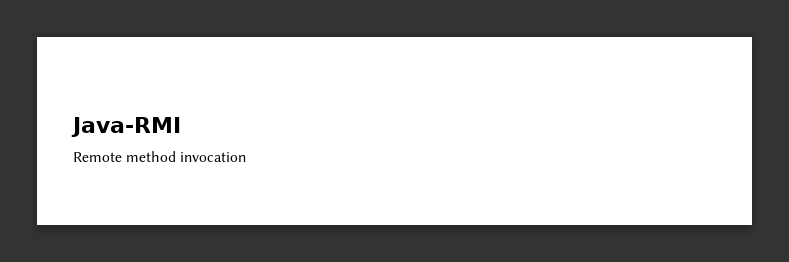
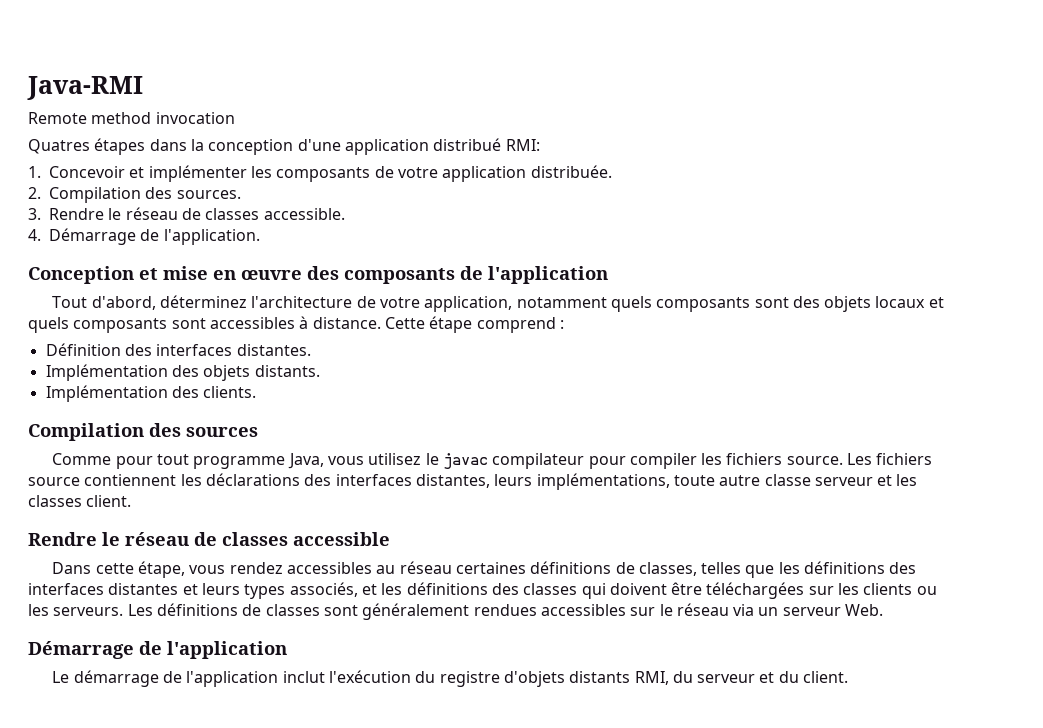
+ Quatres étapes dans la conception d'une application distribué RMI:
+ 1. Concevoir et implémenter les composants de votre application distribuée.
+ 2. Compilation des sources.
+ 3. Rendre le réseau de classes accessible.
+ 4. Démarrage de l'application.
+ Conception et mise en œuvre des composants de l'application
+ Tout d'abord, déterminez l'architecture de votre application, notamment quels composants sont des objets locaux et quels composants sont accessibles à distance. Cette étape comprend :
+ Définition des interfaces distantes.
+ Implémentation des objets distants.
+ Implémentation des clients.
+ Compilation des sources
+ Comme pour tout programme Java, vous utilisez le javac compilateur pour compiler les fichiers source. Les fichiers source contiennent les déclarations des interfaces distantes, leurs implémentations, toute autre classe serveur et les classes client.
+ Rendre le réseau de classes accessible
+ Dans cette étape, vous rendez accessibles au réseau certaines définitions de classes, telles que les définitions des interfaces distantes et leurs types associés, et les définitions des classes qui doivent être téléchargées sur les clients ou les serveurs. Les définitions de classes sont généralement rendues accessibles sur le réseau via un serveur Web.
+ Démarrage de l'application
+ Le démarrage de l'application inclut l'exécution du registre d'objets distants RMI, du serveur et du client.

